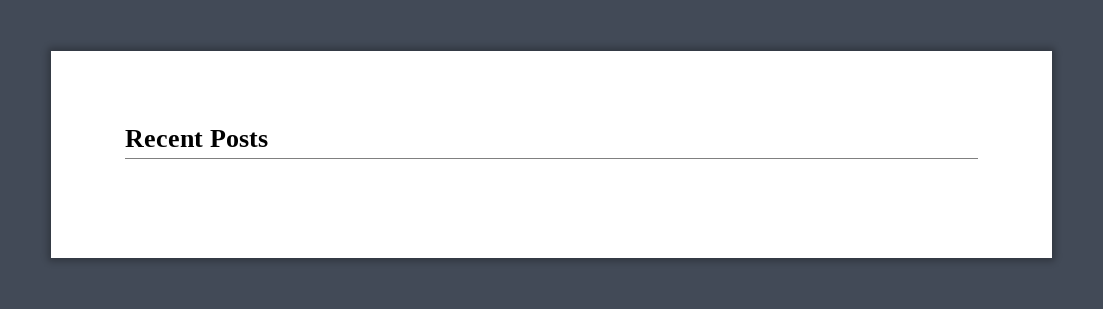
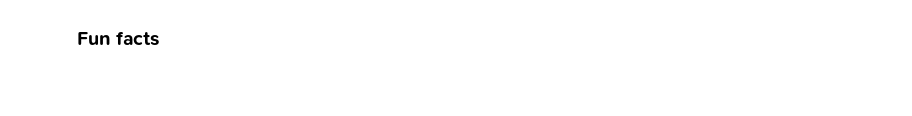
- Recent Posts
+ Fun facts

